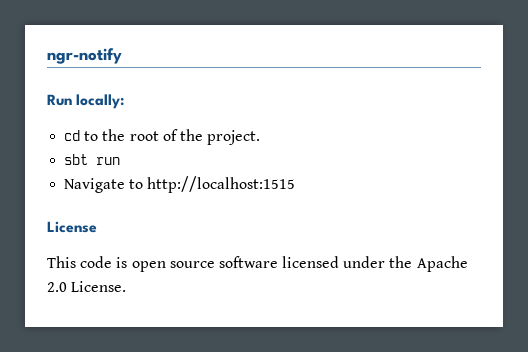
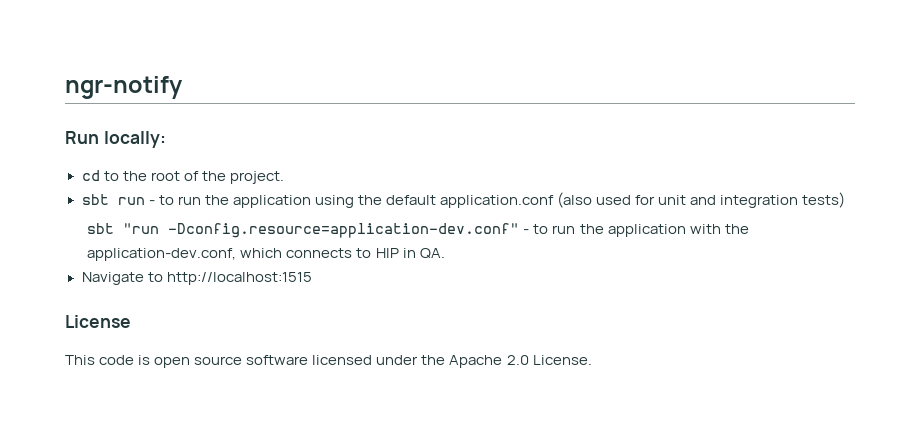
- sbt run
+ sbt run - to run the application using the default application.conf (also used for unit and integration tests)
+ sbt "run -Dconfig.resource=application-dev.conf" - to run the application with the application-dev.conf, which connects to HIP in QA.

